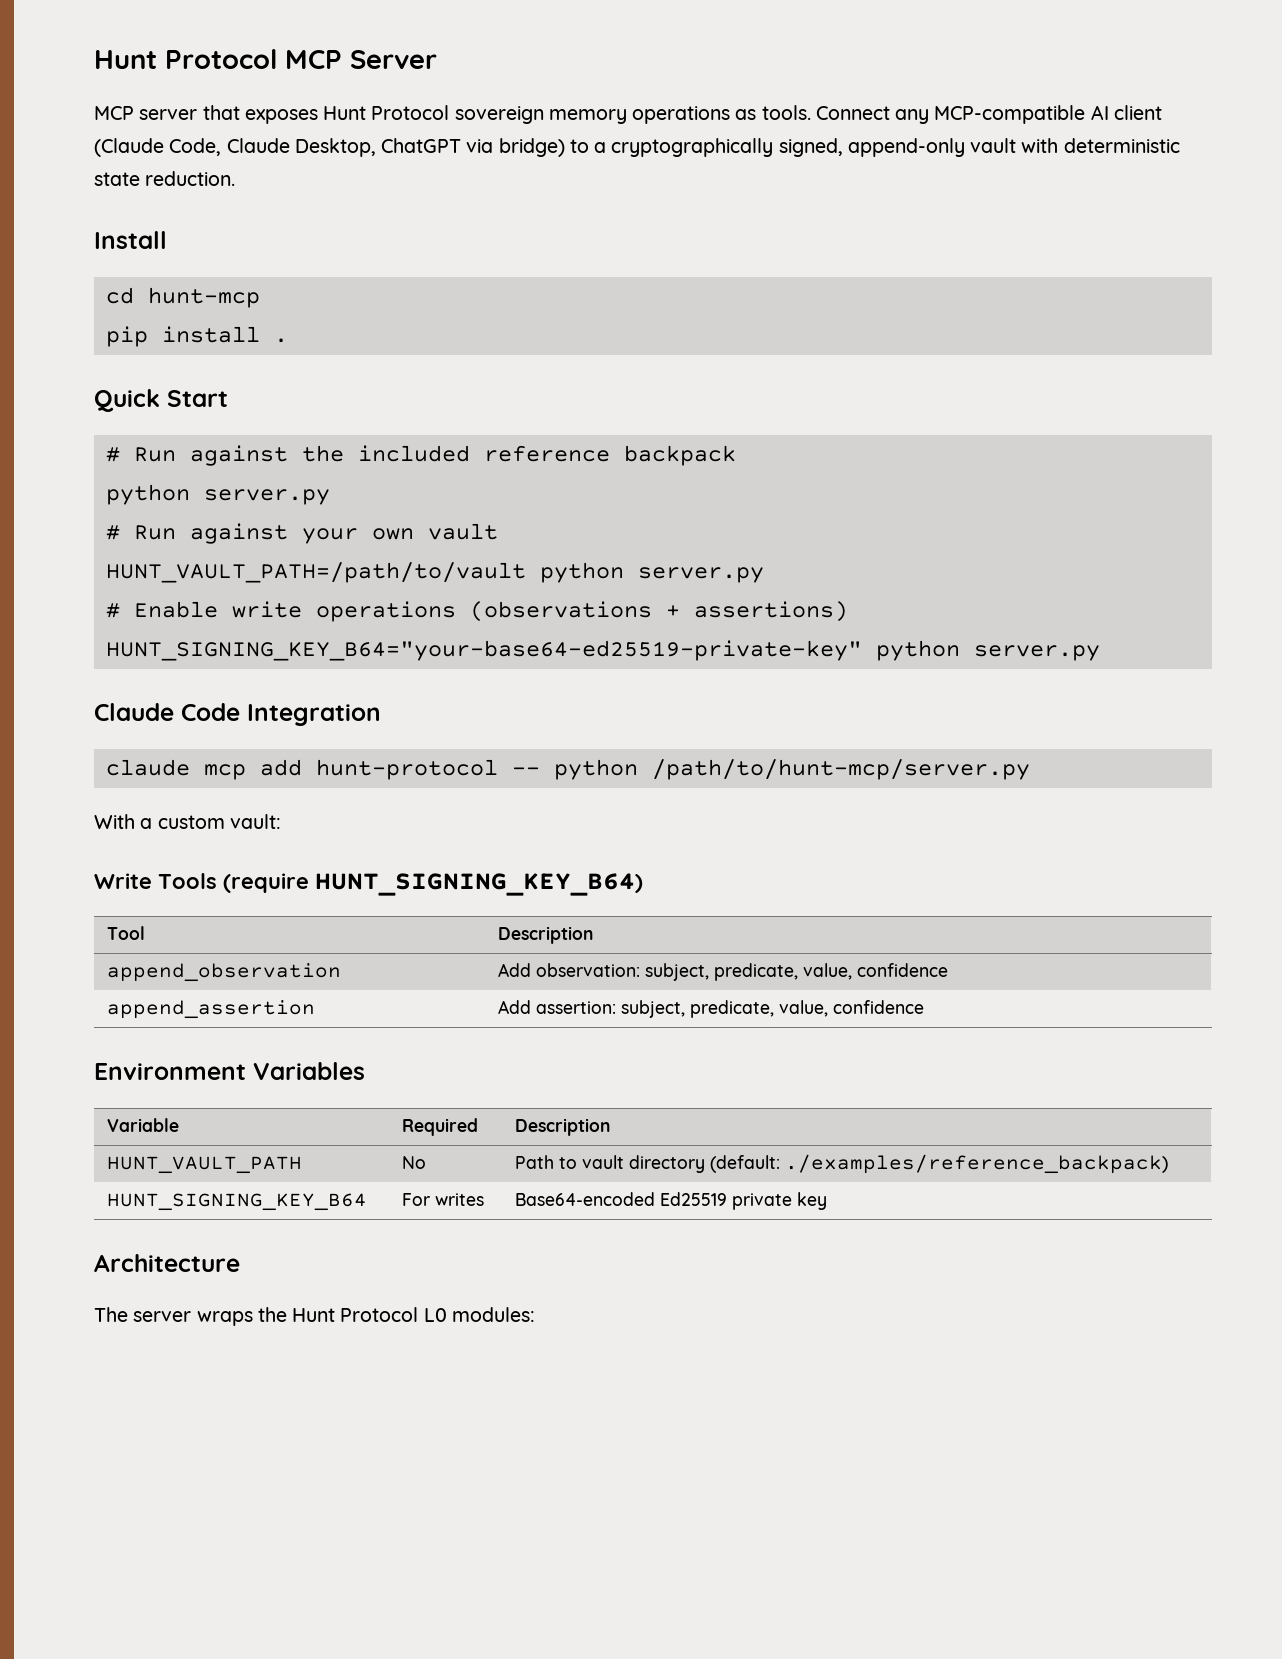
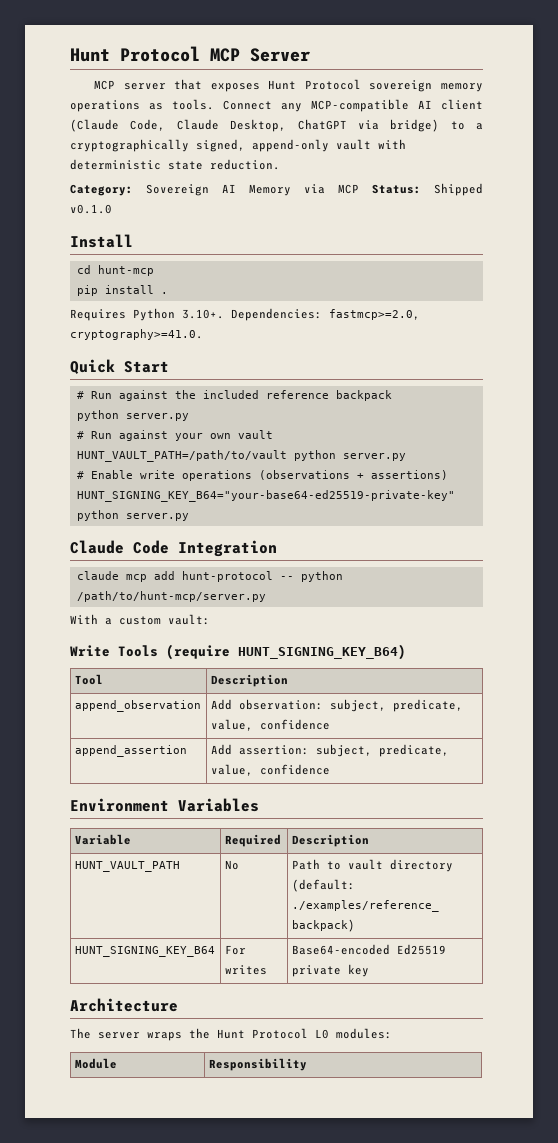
+ Category: Sovereign AI Memory via MCP Status: Shipped v0.1.0
+ Requires Python 3.10+. Dependencies: fastmcp>=2.0, cryptography>=41.0.
+ Module | Responsibility

